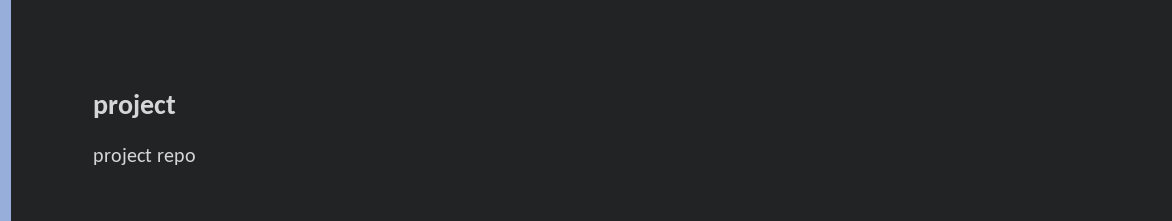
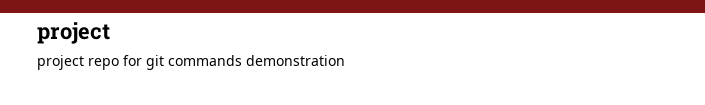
- project repo
+ project repo for git commands demonstration

